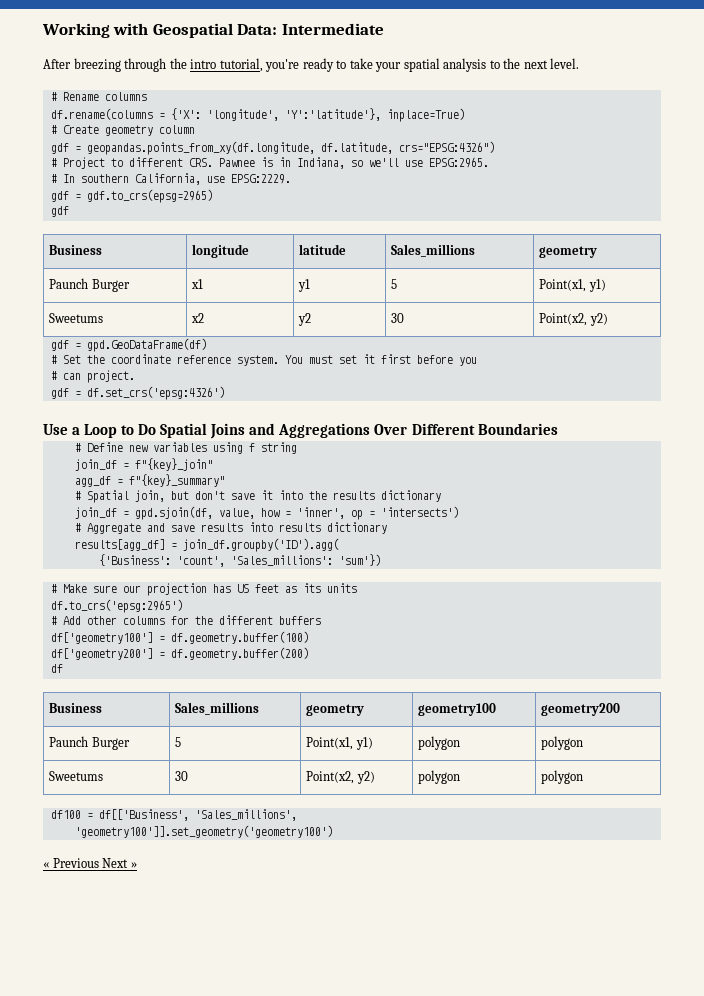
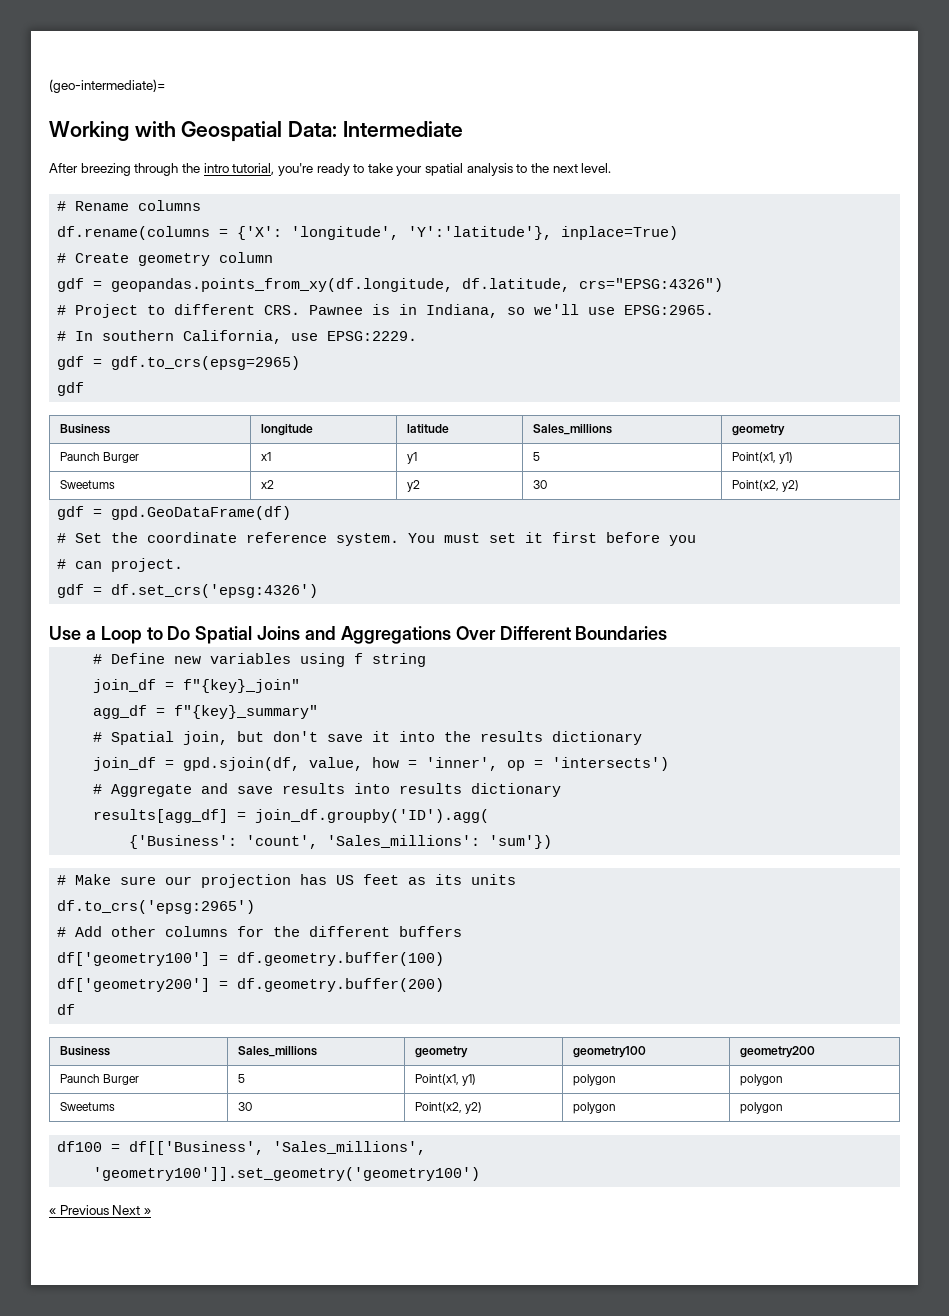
+ (geo-intermediate)=

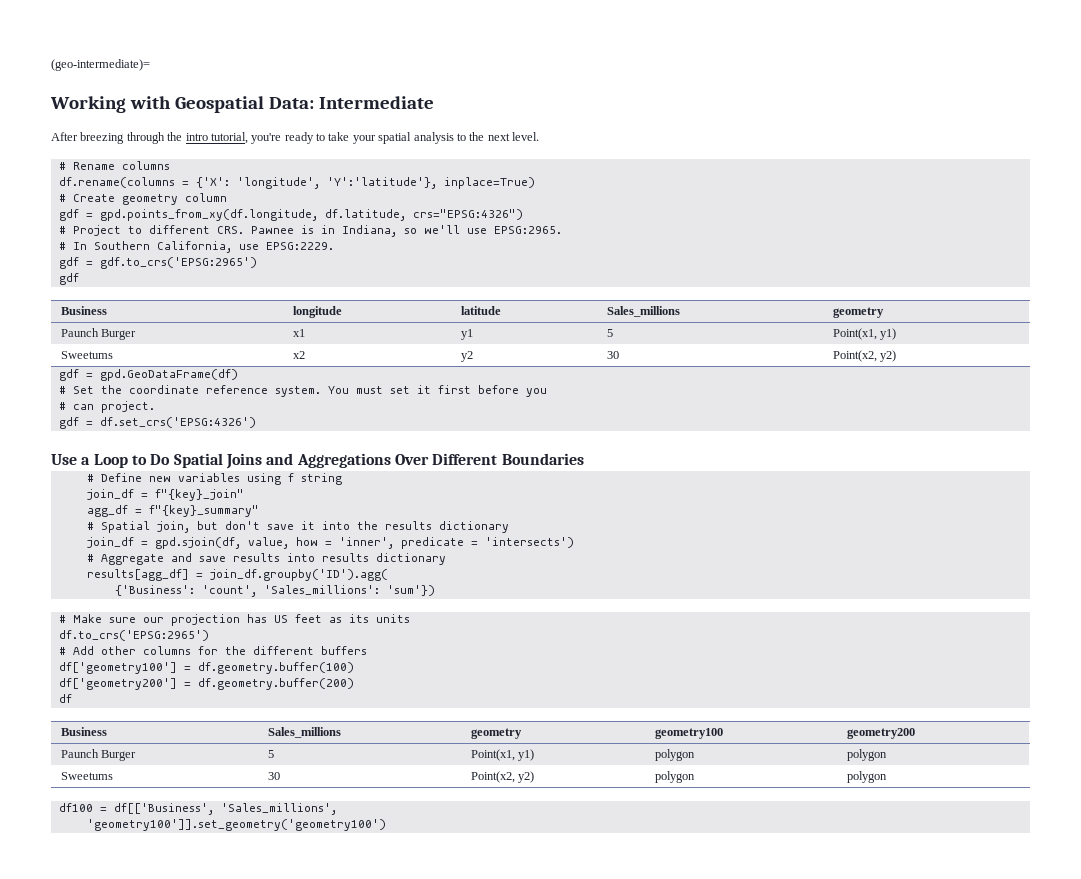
- gdf = geopandas.points_from_xy(df.longitude, df.latitude, crs="EPSG:4326")
+ gdf = gpd.points_from_xy(df.longitude, df.latitude, crs="EPSG:4326")
- # In southern California, use EPSG:2229.
+ # In Southern California, use EPSG:2229.
- gdf = gdf.to_crs(epsg=2965)
+ gdf = gdf.to_crs('EPSG:2965')
- gdf = df.set_crs('epsg:4326')
+ gdf = df.set_crs('EPSG:4326')
- join_df = gpd.sjoin(df, value, how = 'inner', op = 'intersects')
+ join_df = gpd.sjoin(df, value, how = 'inner', predicate = 'intersects')
- df.to_crs('epsg:2965')
+ df.to_crs('EPSG:2965')
- « Previous Next »

